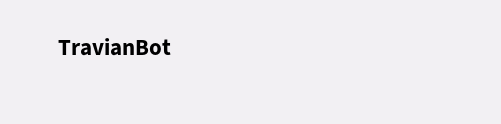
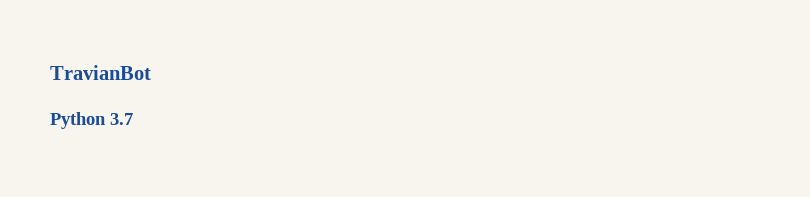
+ Python 3.7

